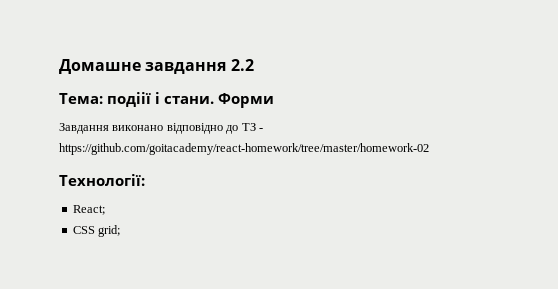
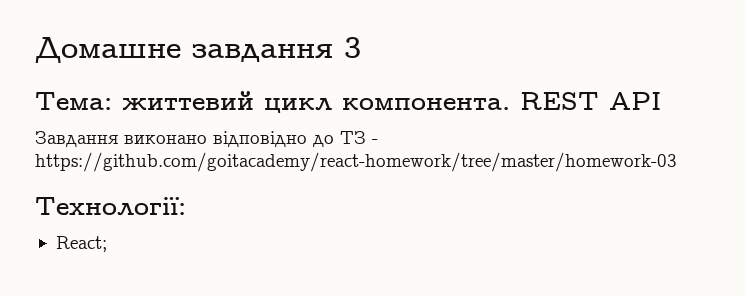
- Домашне завдання 2.2
+ Домашне завдання 3
- Тема: подіії і стани. Форми
+ Тема: життевий цикл компонента. REST API
- Завдання виконано відповідно до ТЗ - https://github.com/goitacademy/react-homework/tree/master/homework-02
+ Завдання виконано відповідно до ТЗ - https://github.com/goitacademy/react-homework/tree/master/homework-03
- CSS grid;

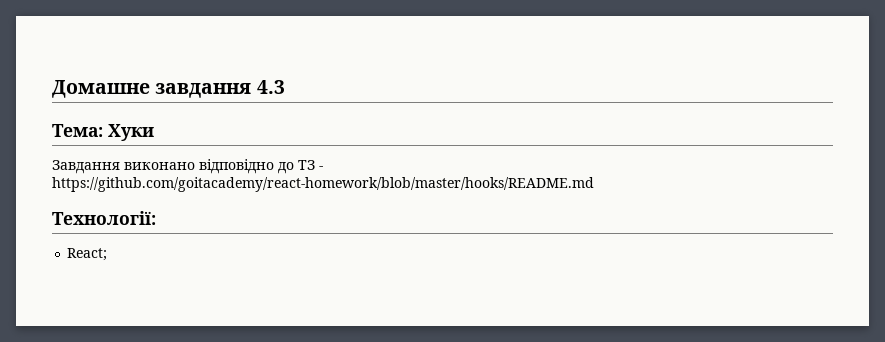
- Домашне завдання 3
+ Домашне завдання 4.3
- Тема: життевий цикл компонента. REST API
+ Тема: Хуки
- Завдання виконано відповідно до ТЗ - https://github.com/goitacademy/react-homework/tree/master/homework-03
+ Завдання виконано відповідно до ТЗ - https://github.com/goitacademy/react-homework/blob/master/hooks/README.md

